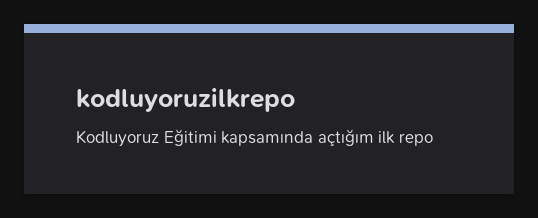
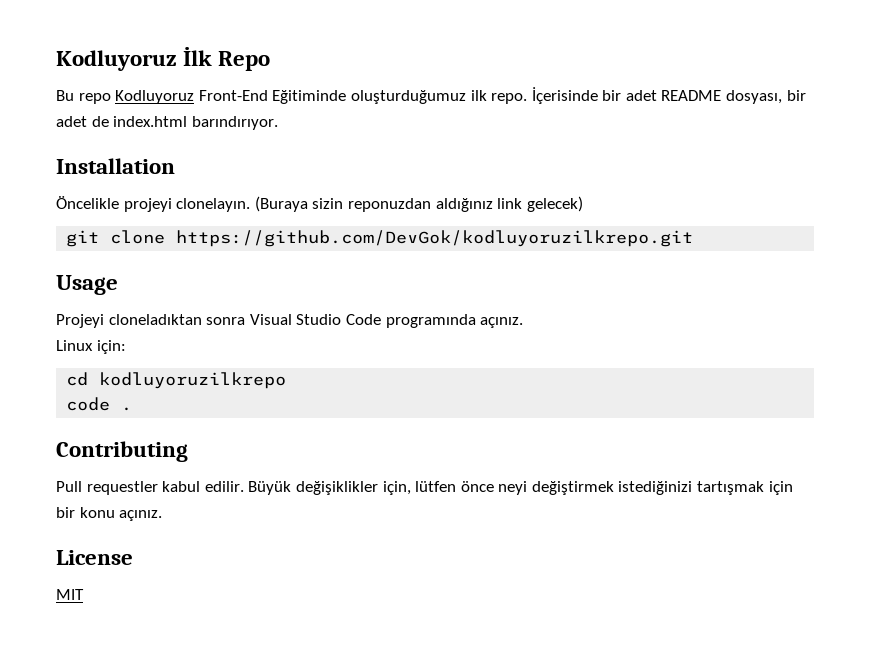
- kodluyoruzilkrepo
- Kodluyoruz Eğitimi kapsamında açtığım ilk repo
+ Kodluyoruz İlk Repo
+ Bu repo Kodluyoruz Front-End Eğitiminde oluşturduğumuz ilk repo. İçerisinde bir adet README dosyası, bir adet de index.html barındırıyor.
+ Installation
+ Öncelikle projeyi clonelayın. (Buraya sizin reponuzdan aldığınız link gelecek)
+ git clone https://github.com/DevGok/kodluyoruzilkrepo.git
+ Usage
+ Projeyi cloneladıktan sonra Visual Studio Code programında açınız.
+ Linux için:
+ cd kodluyoruzilkrepo
+ code .
+ Contributing
+ Pull requestler kabul edilir. Büyük değişiklikler için, lütfen önce neyi değiştirmek istediğinizi tartışmak için bir konu açınız.
+ License
+ MIT

